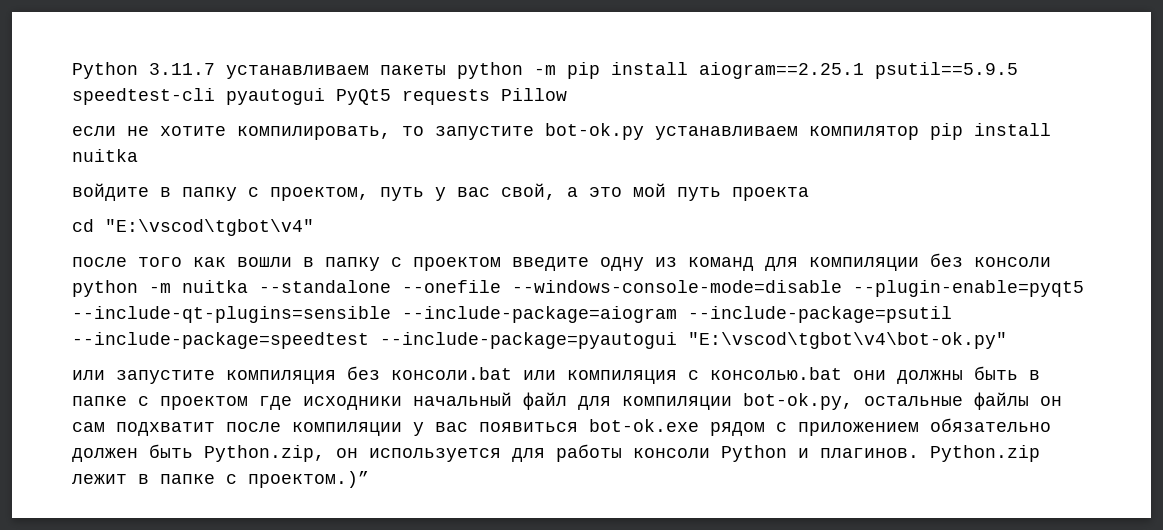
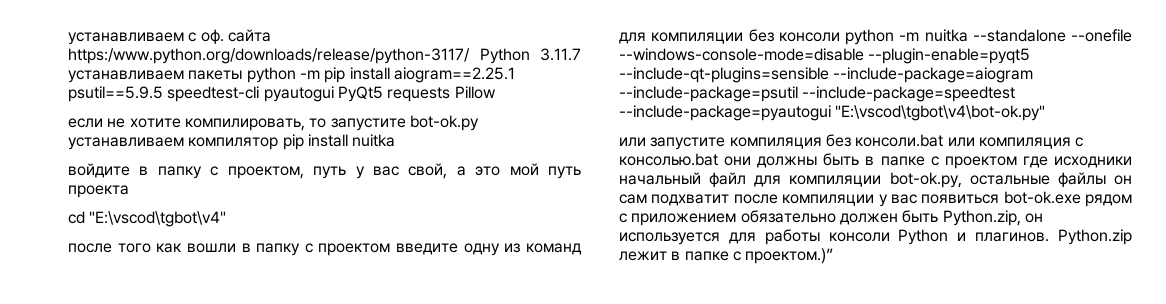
- Python 3.11.7 устанавливаем пакеты python -m pip install aiogram==2.25.1 psutil==5.9.5 speedtest-cli pyautogui PyQt5 requests Pillow
+ устанавливаем с оф. сайта https:/www.python.org/downloads/release/python-3117/ Python 3.11.7 устанавливаем пакеты python -m pip install aiogram==2.25.1 psutil==5.9.5 speedtest-cli pyautogui PyQt5 requests Pillow

